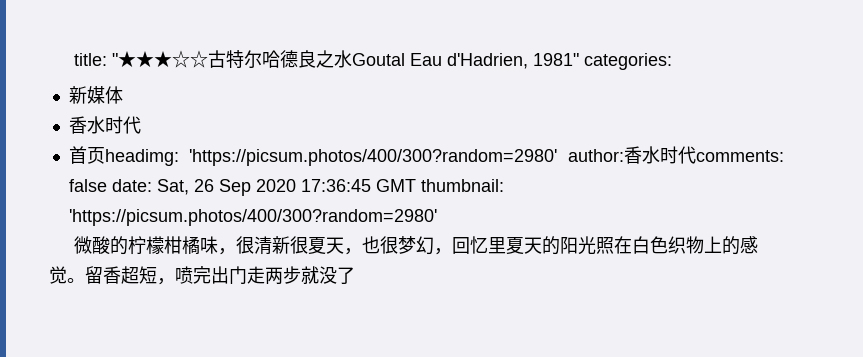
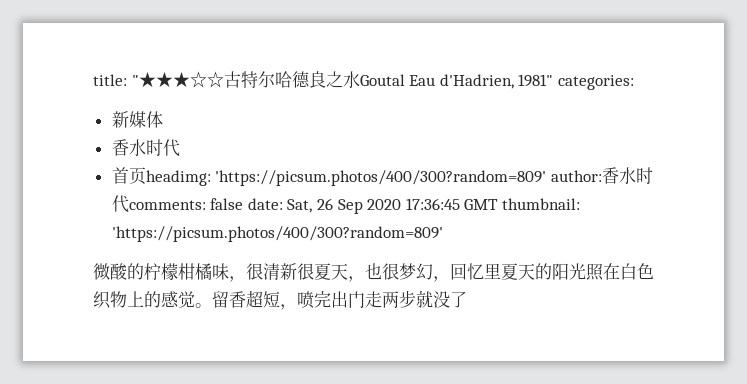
- 首页headimg: 'https://picsum.photos/400/300?random=2980' author:香水时代comments: false date: Sat, 26 Sep 2020 17:36:45 GMT thumbnail: 'https://picsum.photos/400/300?random=2980'
+ 首页headimg: 'https://picsum.photos/400/300?random=809' author:香水时代comments: false date: Sat, 26 Sep 2020 17:36:45 GMT thumbnail: 'https://picsum.photos/400/300?random=809'

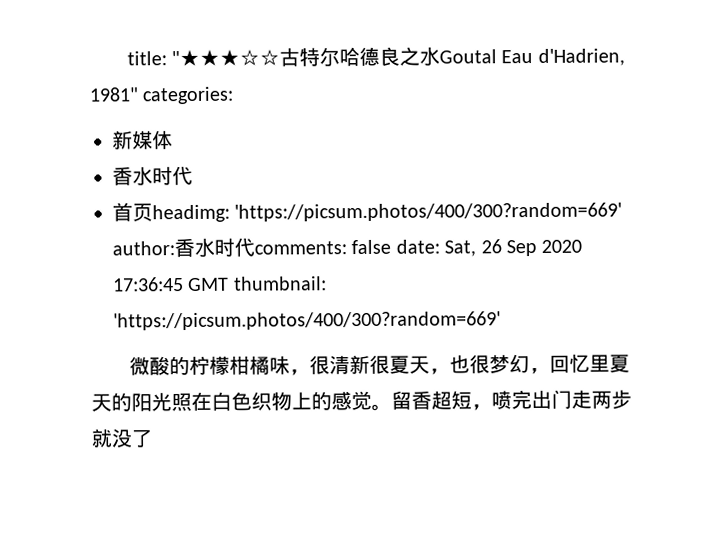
- 首页headimg: 'https://picsum.photos/400/300?random=809' author:香水时代comments: false date: Sat, 26 Sep 2020 17:36:45 GMT thumbnail: 'https://picsum.photos/400/300?random=809'
+ 首页headimg: 'https://picsum.photos/400/300?random=669' author:香水时代comments: false date: Sat, 26 Sep 2020 17:36:45 GMT thumbnail: 'https://picsum.photos/400/300?random=669'

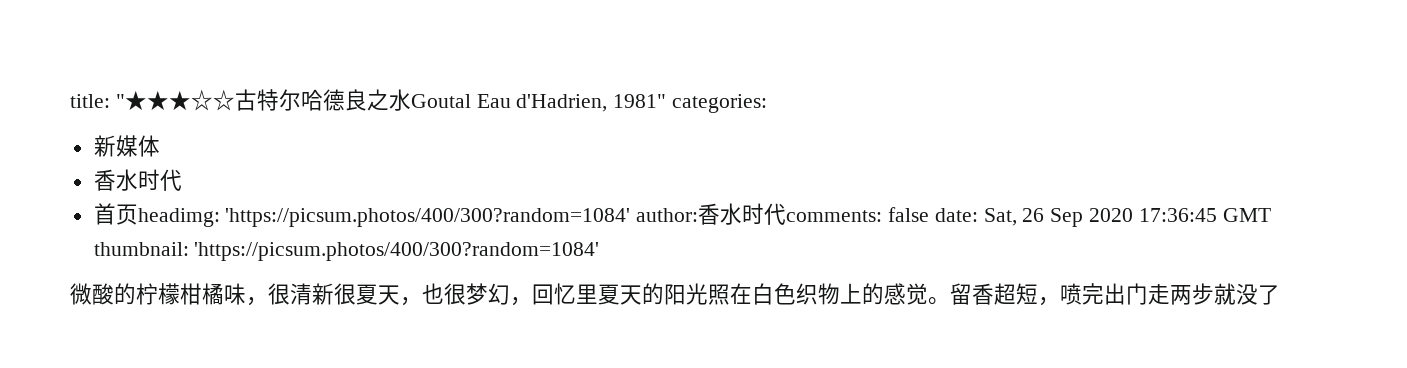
- 首页headimg: 'https://picsum.photos/400/300?random=669' author:香水时代comments: false date: Sat, 26 Sep 2020 17:36:45 GMT thumbnail: 'https://picsum.photos/400/300?random=669'
+ 首页headimg: 'https://picsum.photos/400/300?random=1084' author:香水时代comments: false date: Sat, 26 Sep 2020 17:36:45 GMT thumbnail: 'https://picsum.photos/400/300?random=1084'

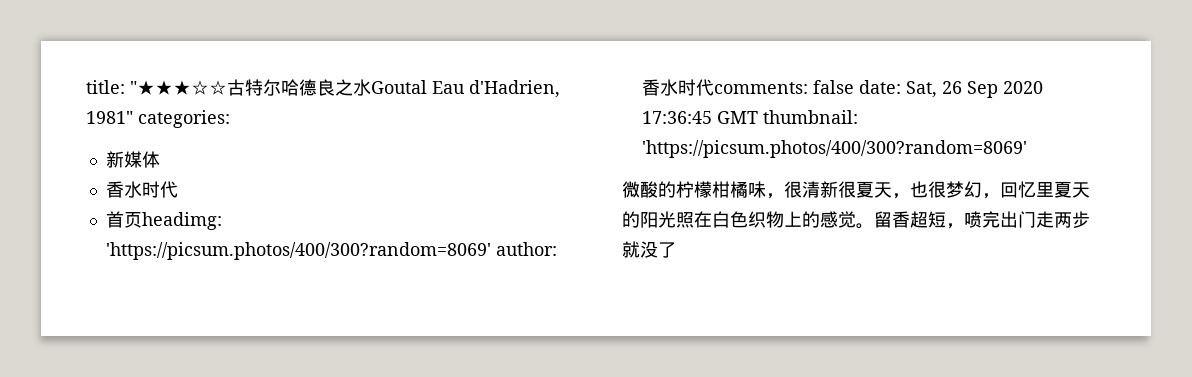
- 首页headimg: 'https://picsum.photos/400/300?random=1084' author:香水时代comments: false date: Sat, 26 Sep 2020 17:36:45 GMT thumbnail: 'https://picsum.photos/400/300?random=1084'
+ 首页headimg: 'https://picsum.photos/400/300?random=8069' author:香水时代comments: false date: Sat, 26 Sep 2020 17:36:45 GMT thumbnail: 'https://picsum.photos/400/300?random=8069'

